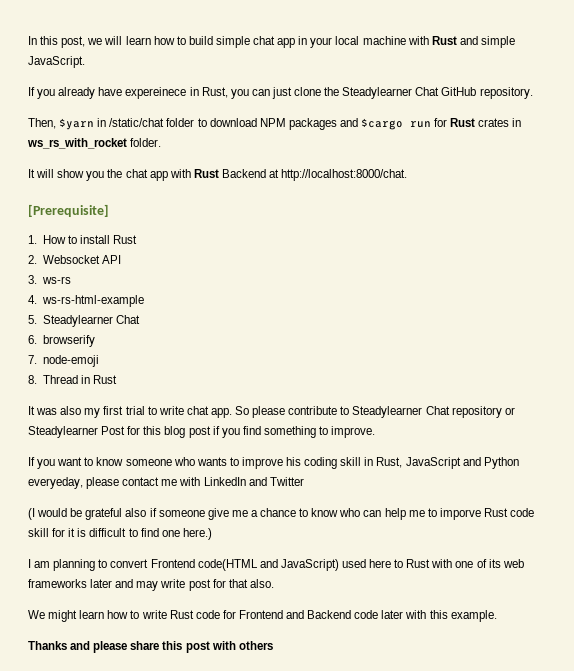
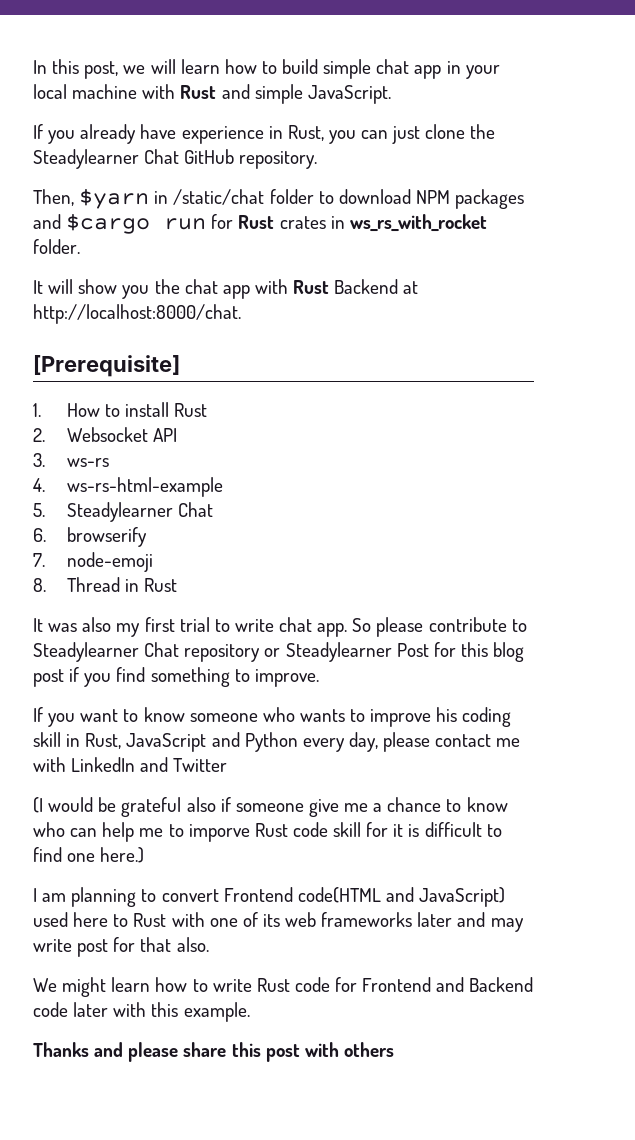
- If you already have expereinece in Rust, you can just clone the Steadylearner Chat GitHub repository.
+ If you already have experience in Rust, you can just clone the Steadylearner Chat GitHub repository.
- If you want to know someone who wants to improve his coding skill in Rust, JavaScript and Python everyeday, please contact me with LinkedIn and Twitter
+ If you want to know someone who wants to improve his coding skill in Rust, JavaScript and Python every day, please contact me with LinkedIn and Twitter

